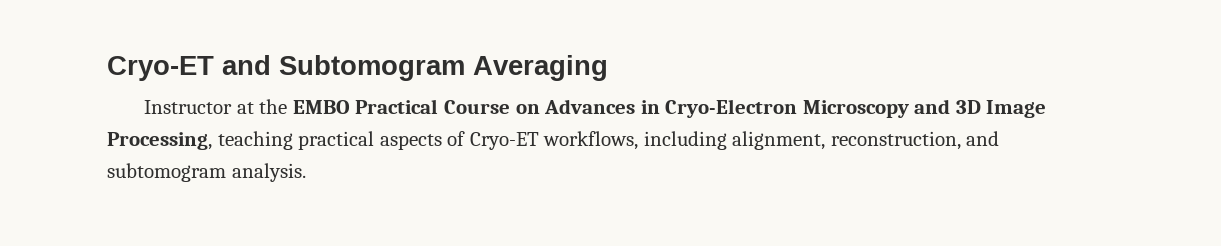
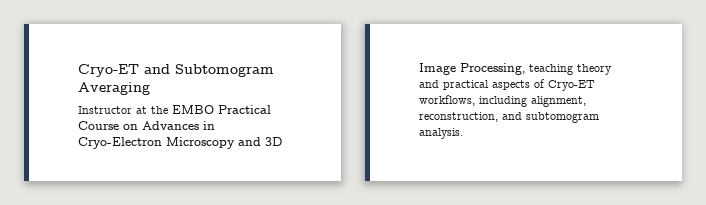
- Instructor at the EMBO Practical Course on Advances in Cryo-Electron Microscopy and 3D Image Processing, teaching practical aspects of Cryo-ET workflows, including alignment, reconstruction, and subtomogram analysis.
+ Instructor at the EMBO Practical Course on Advances in Cryo-Electron Microscopy and 3D Image Processing, teaching theory and practical aspects of Cryo-ET workflows, including alignment, reconstruction, and subtomogram analysis.

